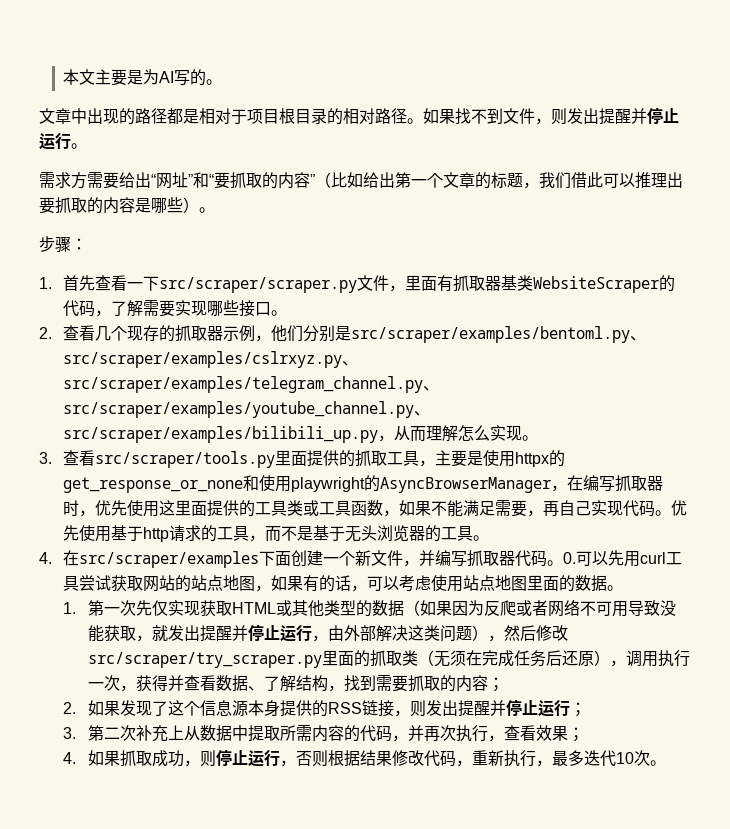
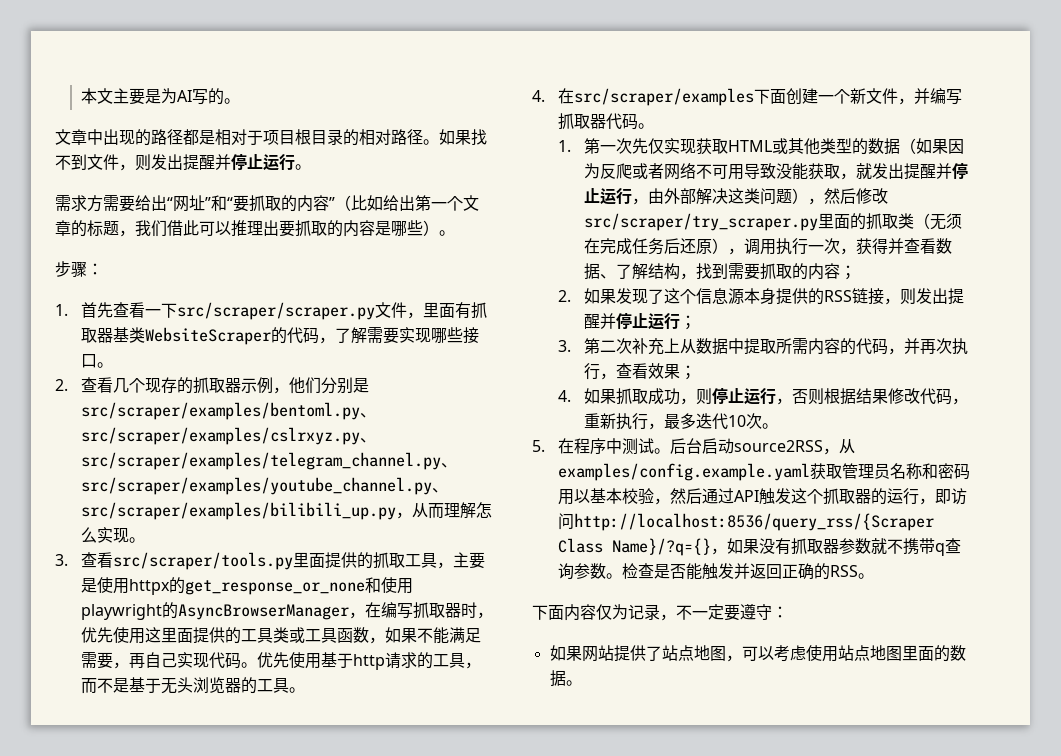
- 0.可以先用curl工具尝试获取网站的站点地图，如果有的话，可以考虑使用站点地图里面的数据。
+ 5.在程序中测试。后台启动source2RSS，从examples/config.example.yaml获取管理员名称和密码用以基本校验，然后通过API触发这个抓取器的运行，即访问http://localhost:8536/query_rss/{Scraper Class Name}/?q={}，如果没有抓取器参数就不携带q查询参数。检查是否能触发并返回正确的RSS。
+ 下面内容仅为记录，不一定要遵守：
+ 如果网站提供了站点地图，可以考虑使用站点地图里面的数据。

